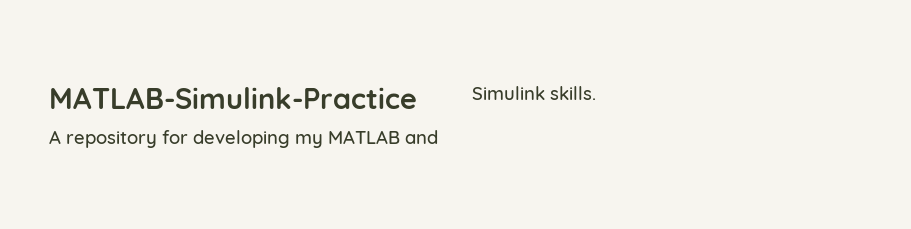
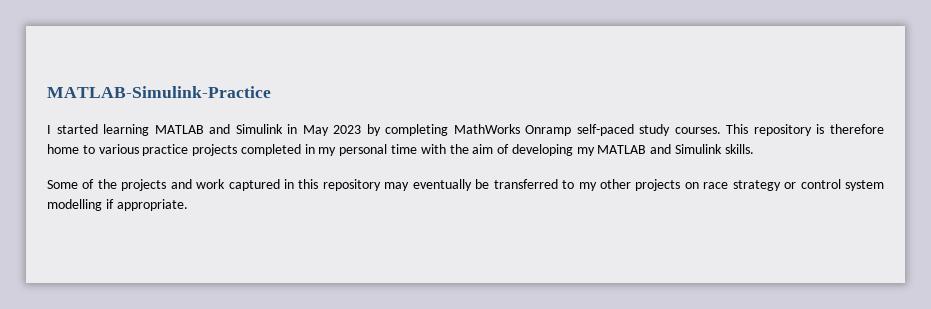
- A repository for developing my MATLAB and Simulink skills.
+ I started learning MATLAB and Simulink in May 2023 by completing MathWorks Onramp self-paced study courses. This repository is therefore home to various practice projects completed in my personal time with the aim of developing my MATLAB and Simulink skills.
+ Some of the projects and work captured in this repository may eventually be transferred to my other projects on race strategy or control system modelling if appropriate.

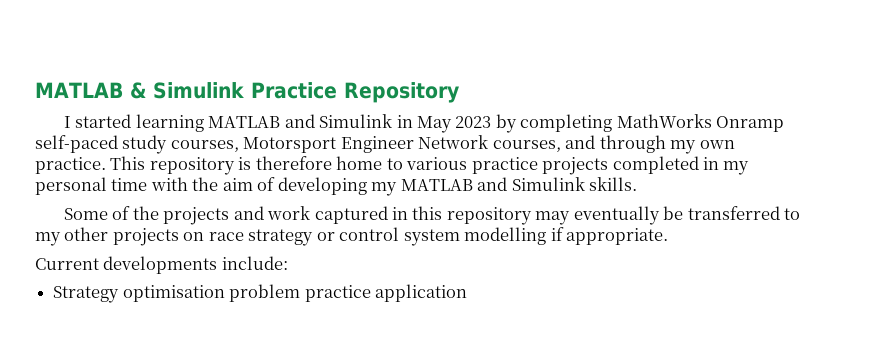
- MATLAB-Simulink-Practice
+ MATLAB & Simulink Practice Repository
- I started learning MATLAB and Simulink in May 2023 by completing MathWorks Onramp self-paced study courses.
+ I started learning MATLAB and Simulink in May 2023 by completing MathWorks Onramp self-paced study courses, Motorsport Engineer Network courses, and through my own practice.
+ Current developments include:
+ Strategy optimisation problem practice application

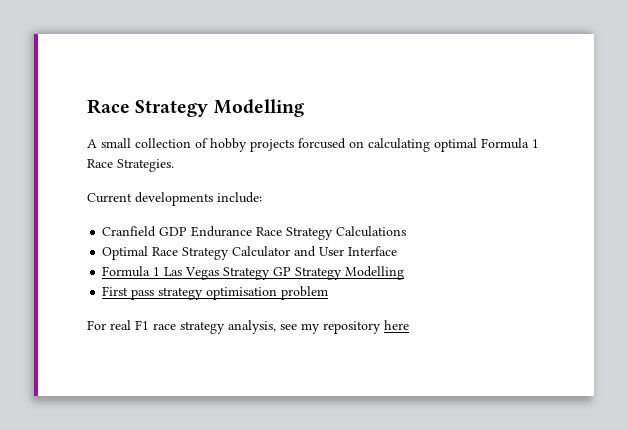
- MATLAB & Simulink Practice Repository
- I started learning MATLAB and Simulink in May 2023 by completing MathWorks Onramp self-paced study courses, Motorsport Engineer Network courses, and through my own practice. This repository is therefore home to various practice projects completed in my personal time with the aim of developing my MATLAB and Simulink skills.
- Some of the projects and work captured in this repository may eventually be transferred to my other projects on race strategy or control system modelling if appropriate.
+ Race Strategy Modelling
+ A small collection of hobby projects forcused on calculating optimal Formula 1 Race Strategies.
  Current developments include:
- Strategy optimisation problem practice application
+ Cranfield GDP Endurance Race Strategy Calculations
+ Optimal Race Strategy Calculator and User Interface
+ Formula 1 Las Vegas Strategy GP Strategy Modelling
+ First pass strategy optimisation problem
+ For real F1 race strategy analysis, see my repository here

